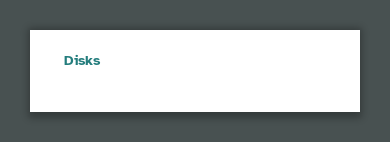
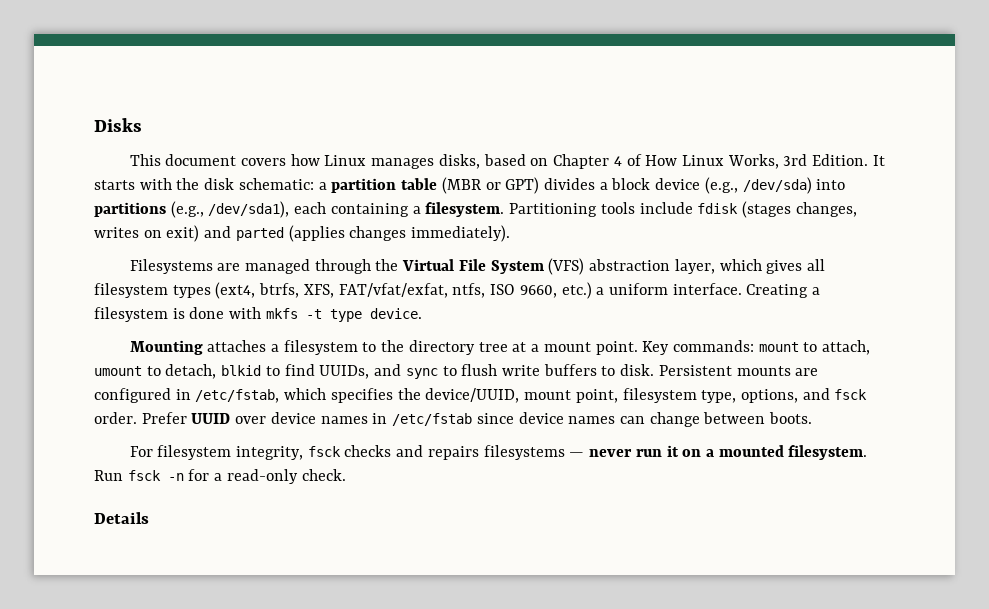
+ This document covers how Linux manages disks, based on Chapter 4 of How Linux Works, 3rd Edition. It starts with the disk schematic: a partition table (MBR or GPT) divides a block device (e.g., /dev/sda) into partitions (e.g., /dev/sda1), each containing a filesystem. Partitioning tools include fdisk (stages changes, writes on exit) and parted (applies changes immediately).
+ Filesystems are managed through the Virtual File System (VFS) abstraction layer, which gives all filesystem types (ext4, btrfs, XFS, FAT/vfat/exfat, ntfs, ISO 9660, etc.) a uniform interface. Creating a filesystem is done with mkfs -t type device.
+ Mounting attaches a filesystem to the directory tree at a mount point. Key commands: mount to attach, umount to detach, blkid to find UUIDs, and sync to flush write buffers to disk. Persistent mounts are configured in /etc/fstab, which specifies the device/UUID, mount point, filesystem type, options, and fsck order. Prefer UUID over device names in /etc/fstab since device names can change between boots.
+ For filesystem integrity, fsck checks and repairs filesystems — never run it on a mounted filesystem. Run fsck -n for a read-only check.
+ Details

